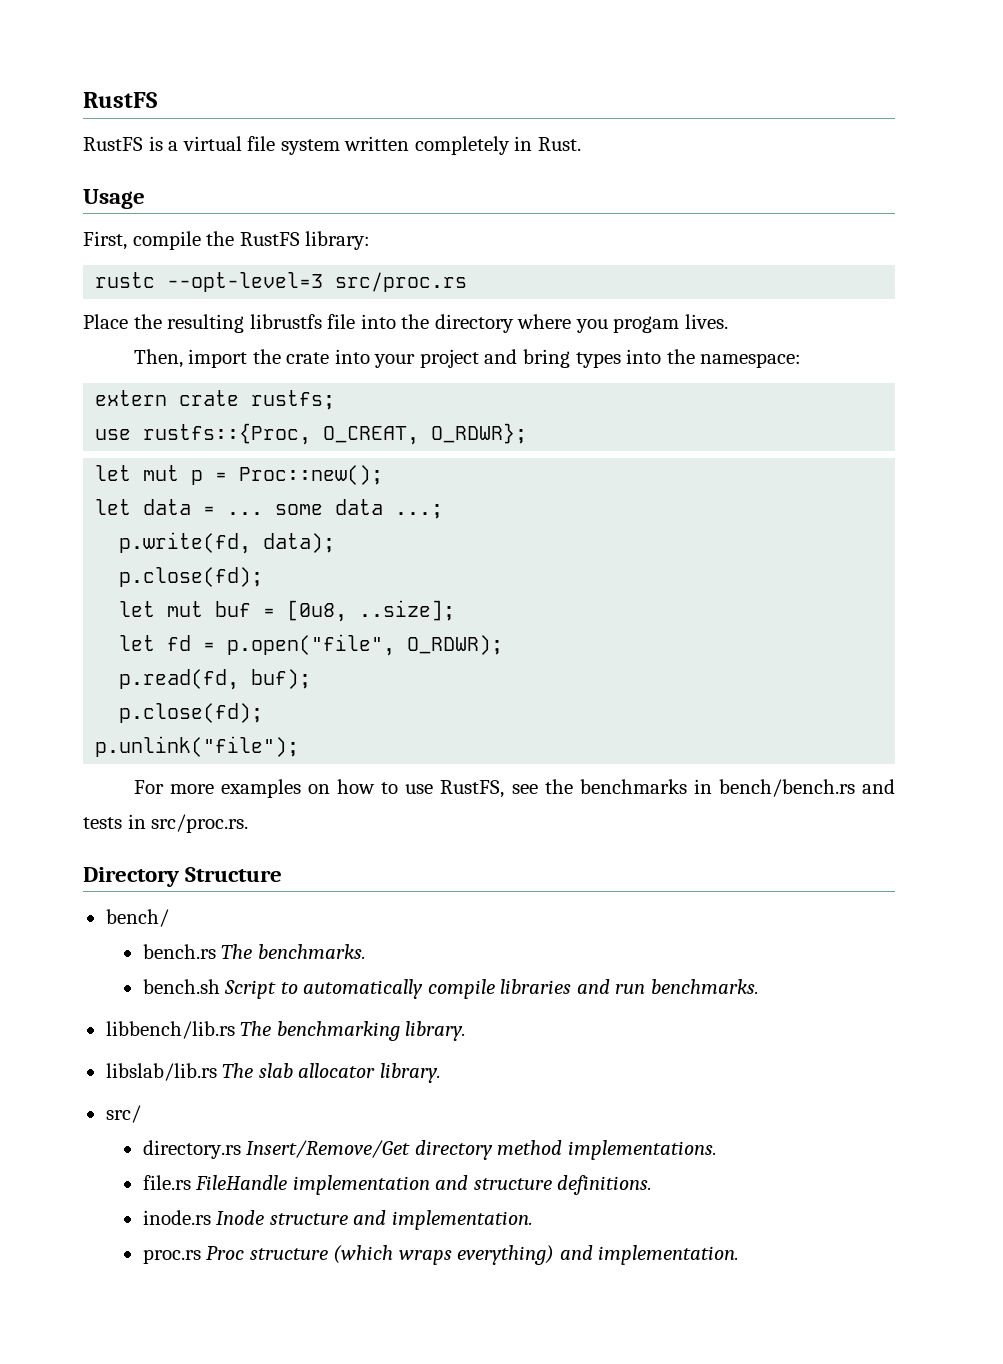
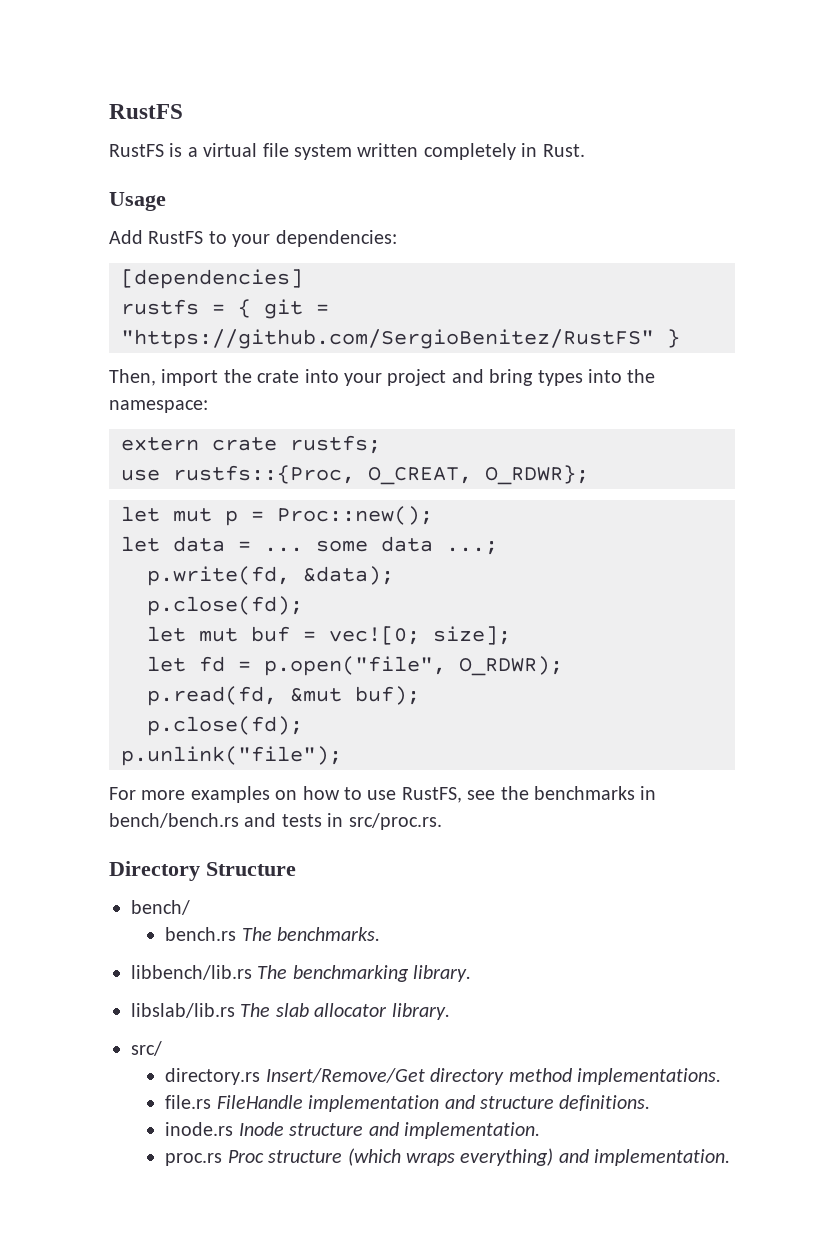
- First, compile the RustFS library:
- rustc --opt-level=3 src/proc.rs
- Place the resulting librustfs file into the directory where you progam lives.
+ Add RustFS to your dependencies:
+ [dependencies]
+ rustfs = { git = "https://github.com/SergioBenitez/RustFS" }
- p.write(fd, data);
+ p.write(fd, &data);
- let mut buf = [0u8, ..size];
+ let mut buf = vec![0; size];
- p.read(fd, buf);
+ p.read(fd, &mut buf);
- bench.sh Script to automatically compile libraries and run benchmarks.

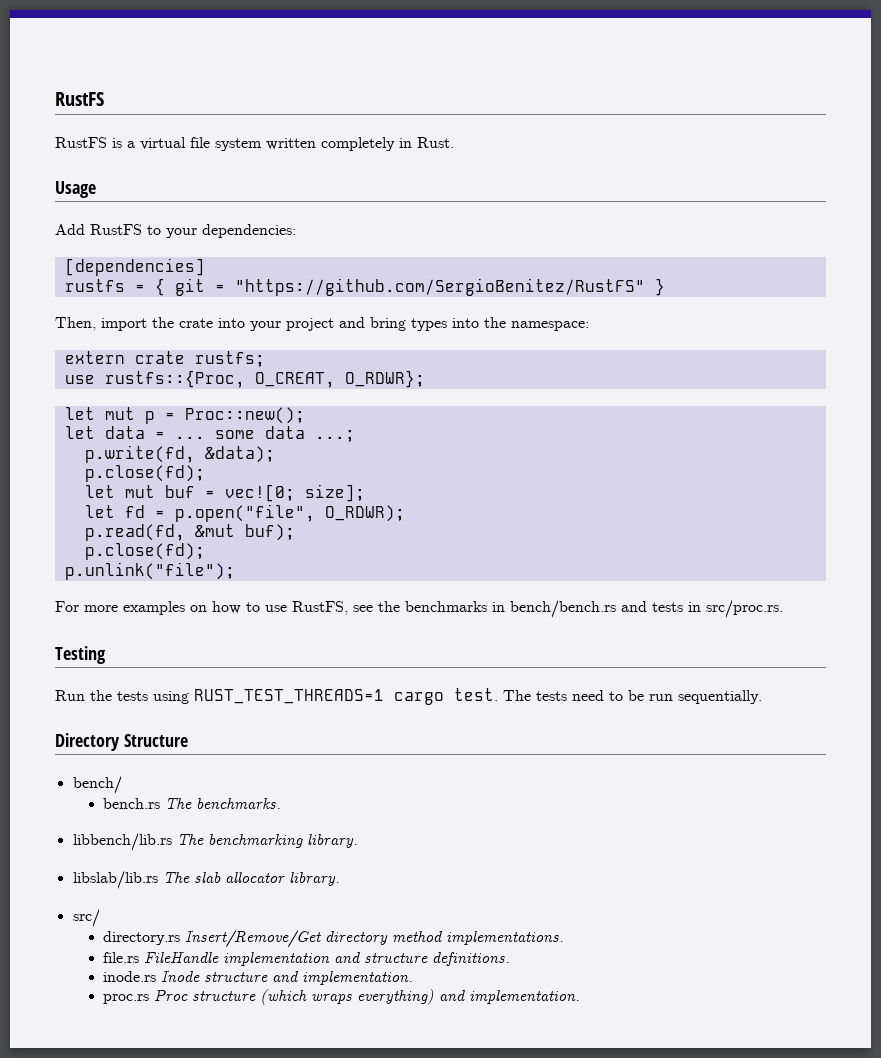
+ Testing
+ Run the tests using RUST_TEST_THREADS=1 cargo test. The tests need to be run sequentially.

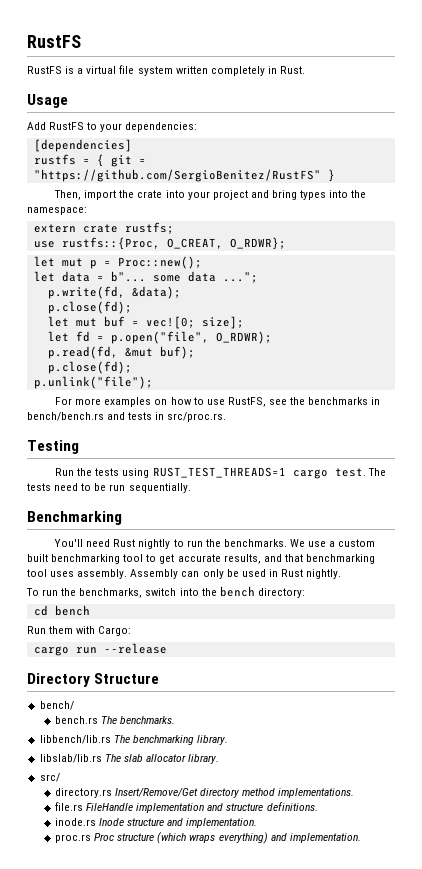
- let data = ... some data ...;
+ let data = b"... some data ...";
+ Benchmarking
+ You'll need Rust nightly to run the benchmarks. We use a custom built benchmarking tool to get accurate results, and that benchmarking tool uses assembly. Assembly can only be used in Rust nightly.
+ To run the benchmarks, switch into the bench directory:
+ cd bench
+ Run them with Cargo:
+ cargo run --release

